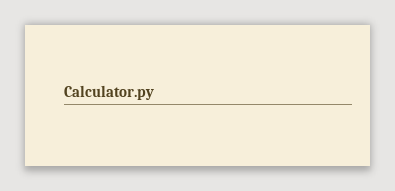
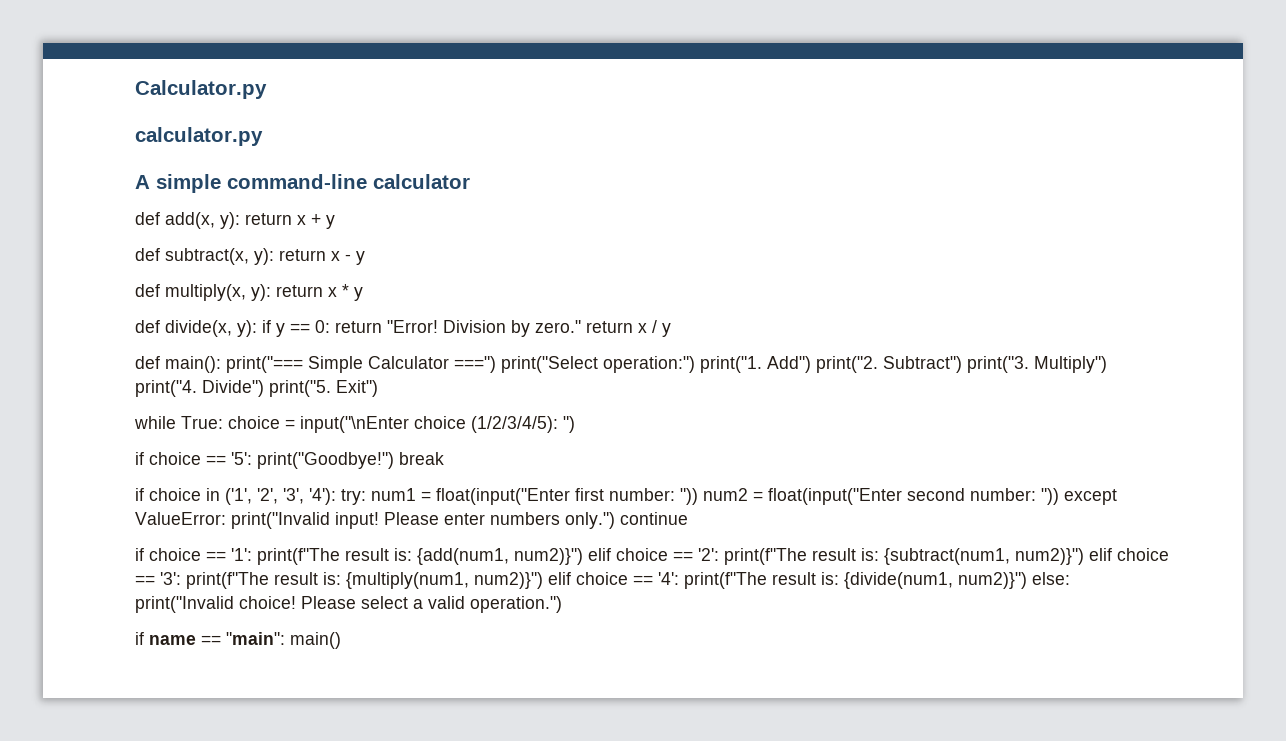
+ calculator.py
+ A simple command-line calculator
+ def add(x, y): return x + y
+ def subtract(x, y): return x - y
+ def multiply(x, y): return x * y
+ def divide(x, y): if y == 0: return "Error! Division by zero." return x / y
+ def main(): print("=== Simple Calculator ===") print("Select operation:") print("1. Add") print("2. Subtract") print("3. Multiply") print("4. Divide") print("5. Exit")
+ while True: choice = input("\nEnter choice (1/2/3/4/5): ")
+ if choice == '5': print("Goodbye!") break
+ if choice in ('1', '2', '3', '4'): try: num1 = float(input("Enter first number: ")) num2 = float(input("Enter second number: ")) except ValueError: print("Invalid input! Please enter numbers only.") continue
+ if choice == '1': print(f"The result is: {add(num1, num2)}") elif choice == '2': print(f"The result is: {subtract(num1, num2)}") elif choice == '3': print(f"The result is: {multiply(num1, num2)}") elif choice == '4': print(f"The result is: {divide(num1, num2)}") else: print("Invalid choice! Please select a valid operation.")
+ if name == "main": main()

